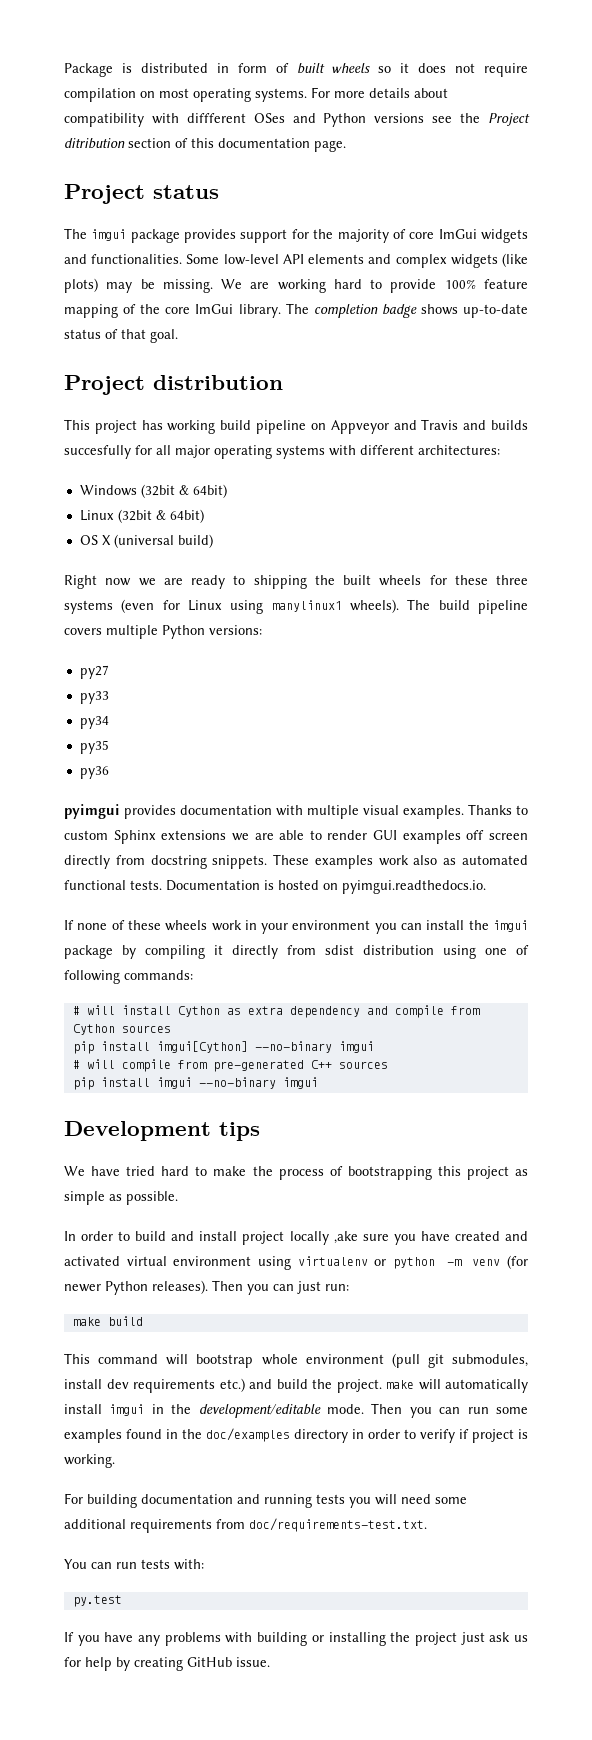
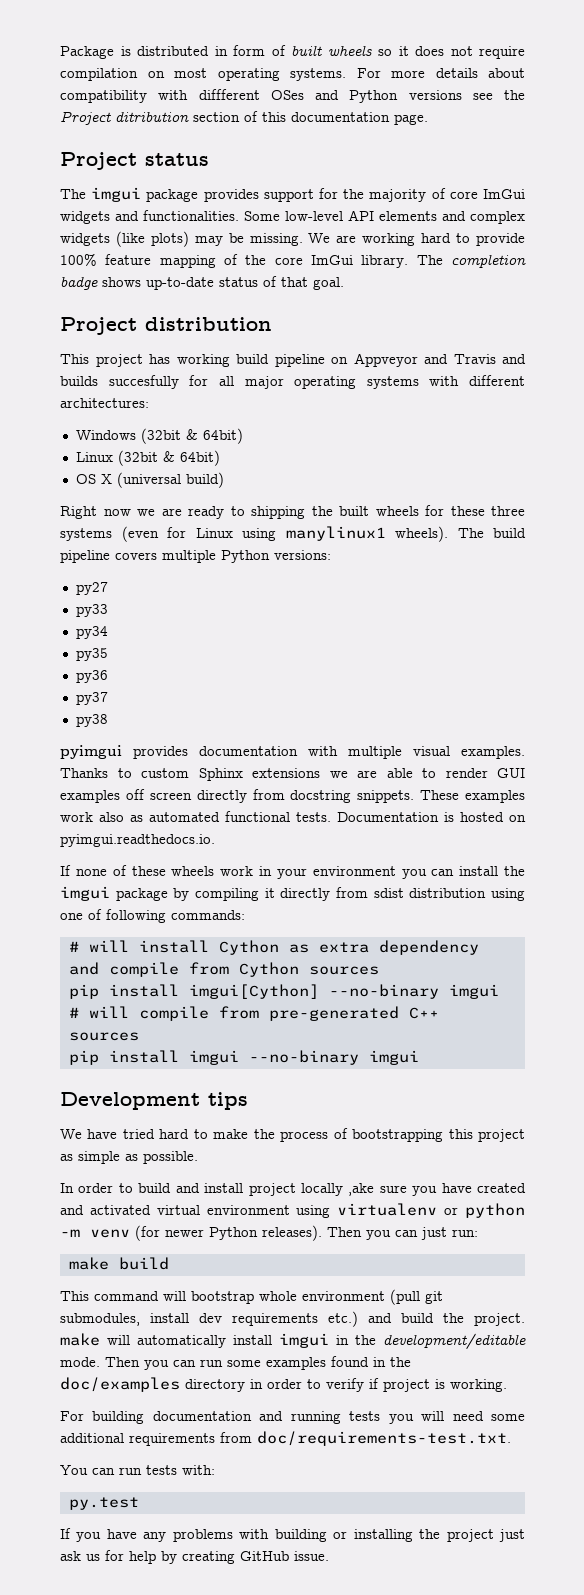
+ py37
+ py38

